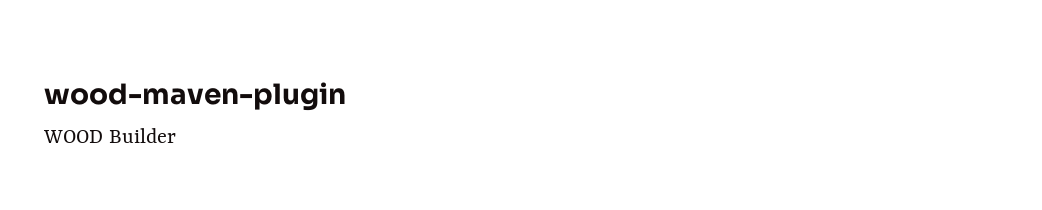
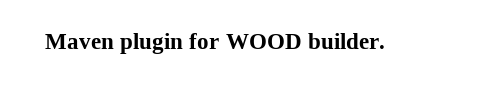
- wood-maven-plugin
- WOOD Builder
+ Maven plugin for WOOD builder.

